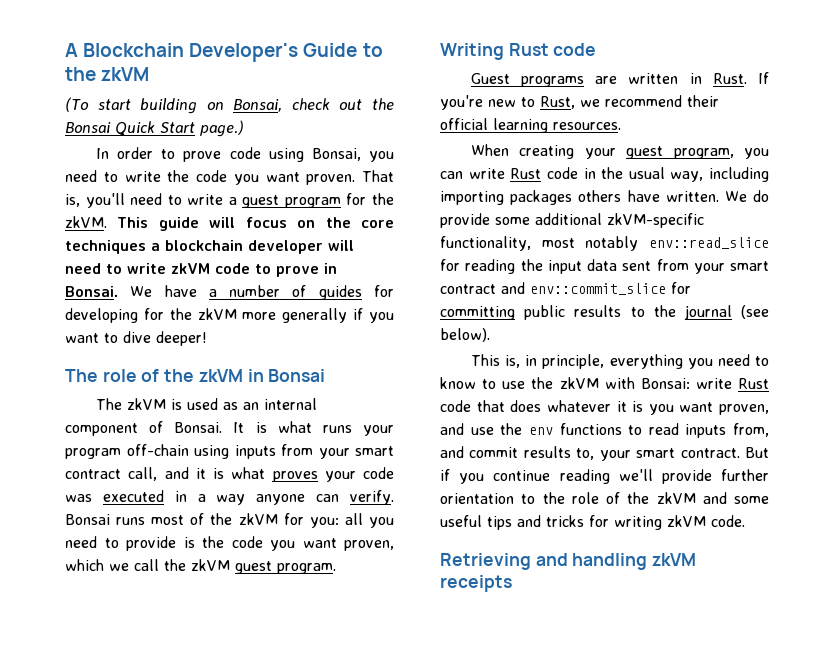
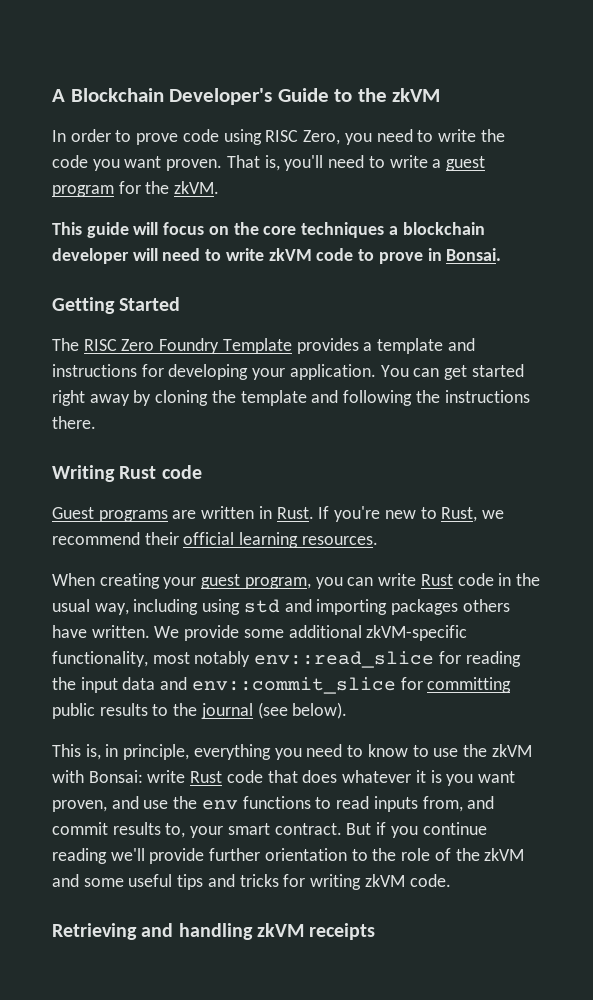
- (To start building on Bonsai, check out the Bonsai Quick Start page.)
- In order to prove code using Bonsai, you need to write the code you want proven.
+ In order to prove code using RISC Zero, you need to write the code you want proven.
- That is, you'll need to write a guest program for the zkVM. This guide will focus on the core techniques a blockchain developer will need to write zkVM code to prove in Bonsai. We have a number of guides for developing for the zkVM more generally if you want to dive deeper!
- The role of the zkVM in Bonsai
- The zkVM is used as an internal component of Bonsai. It is what runs your program off-chain using inputs from your smart contract call, and it is what proves your code was executed in a way anyone can verify. Bonsai runs most of the zkVM for you: all you need to provide is the code you want proven, which we call the zkVM guest program.
+ That is, you'll need to write a guest program for the zkVM.
+ This guide will focus on the core techniques a blockchain developer will need to write zkVM code to prove in Bonsai.
+ Getting Started
+ The RISC Zero Foundry Template provides a template and instructions for developing your application. You can get started right away by cloning the template and following the instructions there.
- When creating your guest program, you can write Rust code in the usual way, including importing packages others have written.
+ When creating your guest program, you can write Rust code in the usual way, including using std and importing packages others have written.
- We do provide some additional zkVM-specific functionality, most notably env::read_slice for reading the input data sent from your smart contract and env::commit_slice for committing public results to the journal (see below).
+ We provide some additional zkVM-specific functionality, most notably env::read_slice for reading the input data and env::commit_slice for committing public results to the journal (see below).

